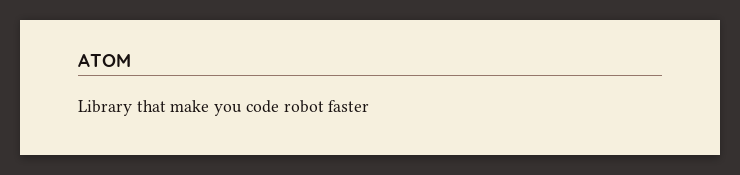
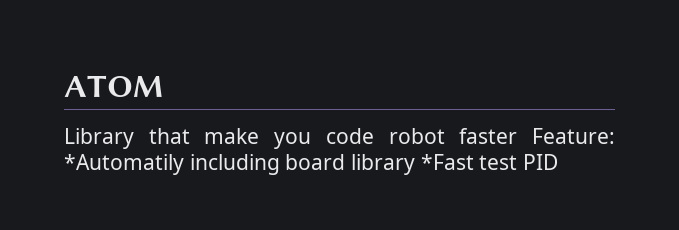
- Library that make you code robot faster
+ Library that make you code robot faster Feature: *Automatily including board library *Fast test PID

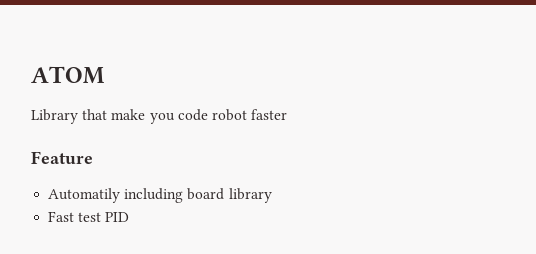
- Library that make you code robot faster Feature: *Automatily including board library *Fast test PID
+ Library that make you code robot faster
+ Feature
+ Automatily including board library
+ Fast test PID

